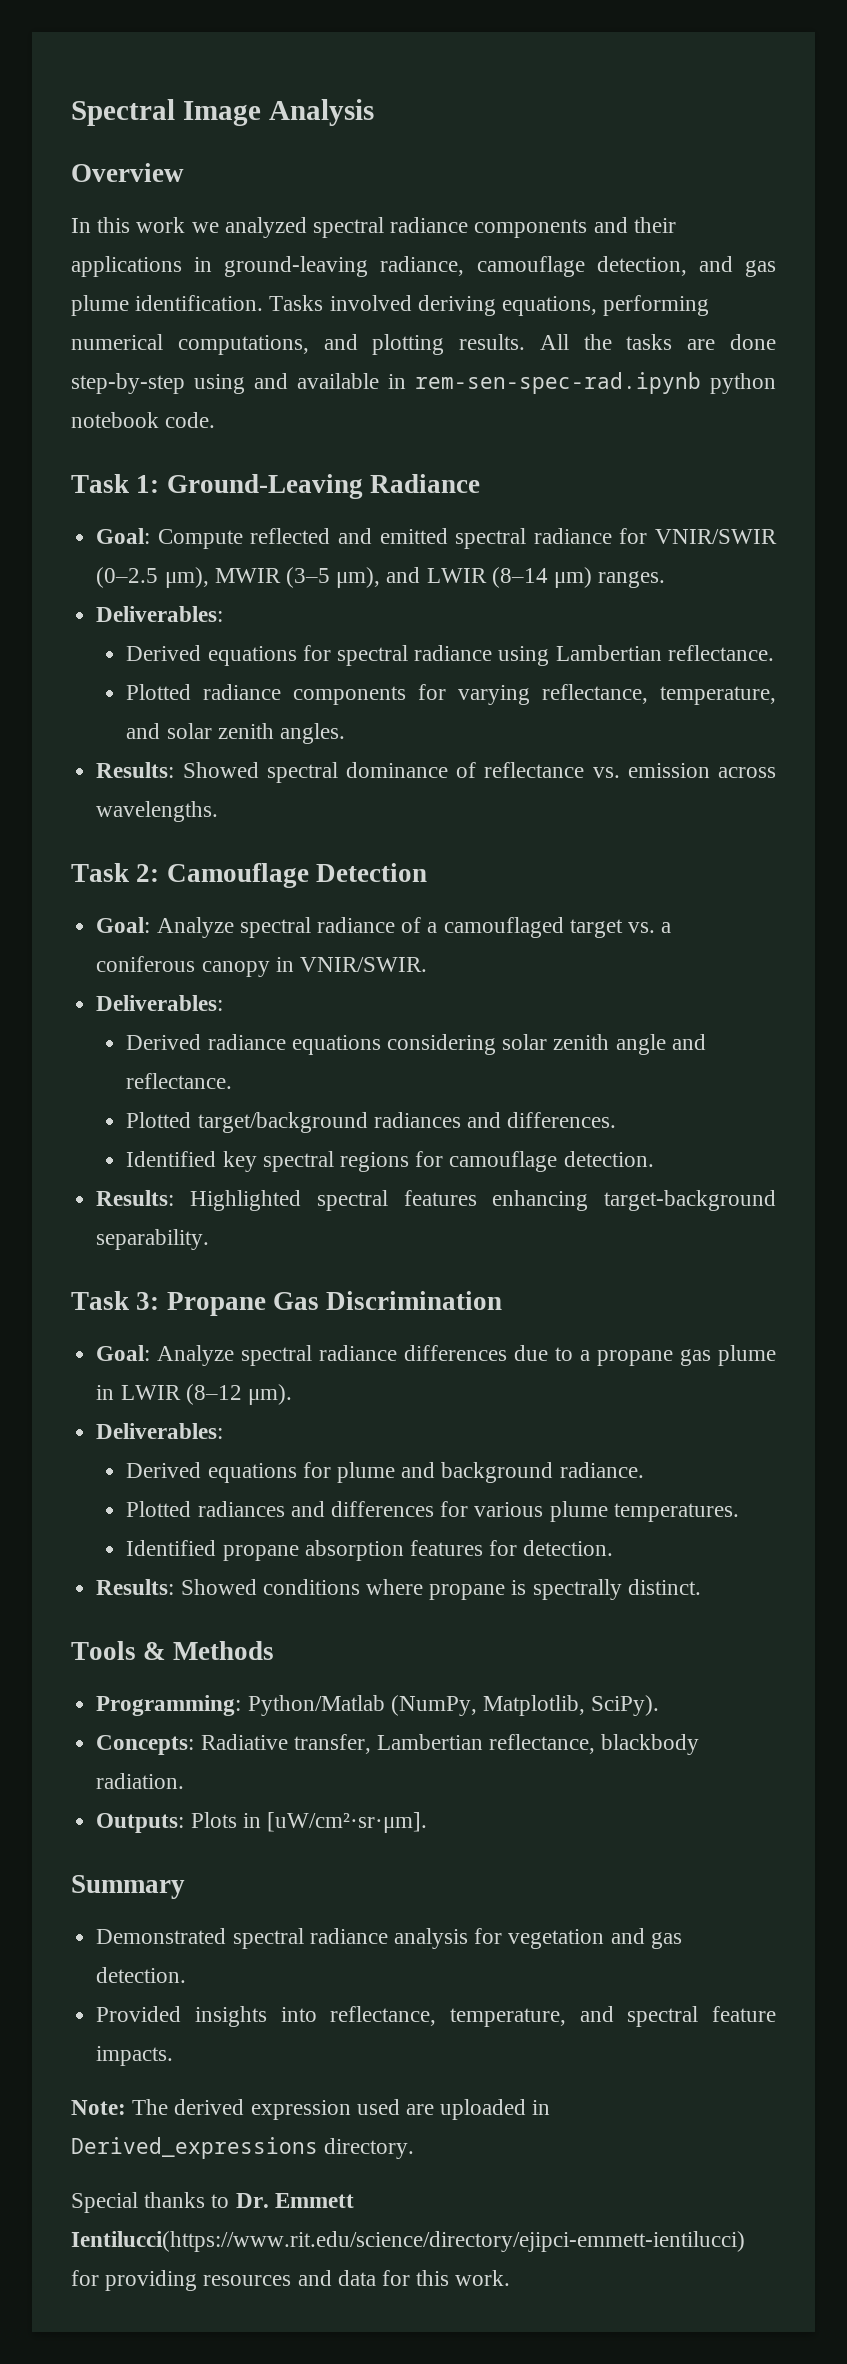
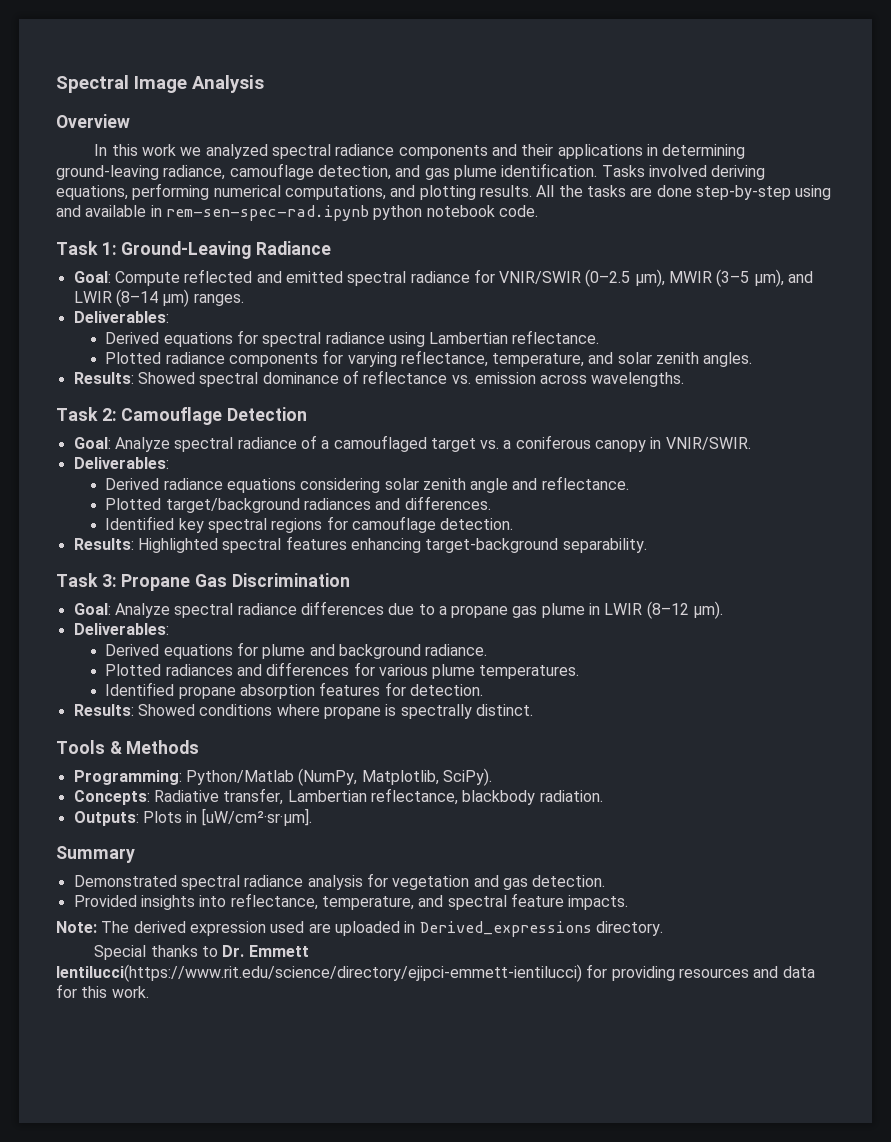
- In this work we analyzed spectral radiance components and their applications in ground-leaving radiance, camouflage detection, and gas plume identification.
+ In this work we analyzed spectral radiance components and their applications in determining ground-leaving radiance, camouflage detection, and gas plume identification.

